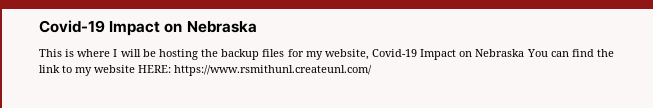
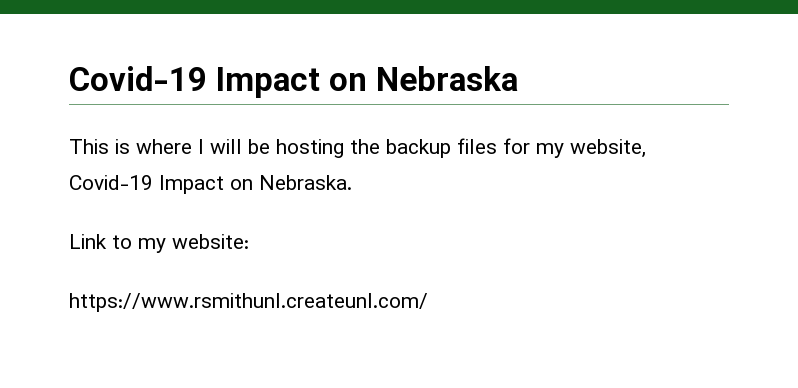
- This is where I will be hosting the backup files for my website, Covid-19 Impact on Nebraska You can find the link to my website HERE: https://www.rsmithunl.createunl.com/
+ This is where I will be hosting the backup files for my website, Covid-19 Impact on Nebraska.
+ Link to my website:
+ https://www.rsmithunl.createunl.com/

